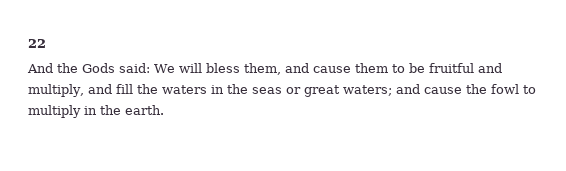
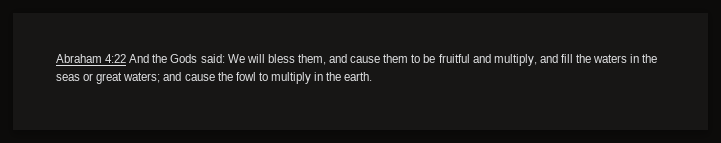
- 22
- And the Gods said: We will bless them, and cause them to be fruitful and multiply, and fill the waters in the seas or great waters; and cause the fowl to multiply in the earth.
+ Abraham 4:22 And the Gods said: We will bless them, and cause them to be fruitful and multiply, and fill the waters in the seas or great waters; and cause the fowl to multiply in the earth.

